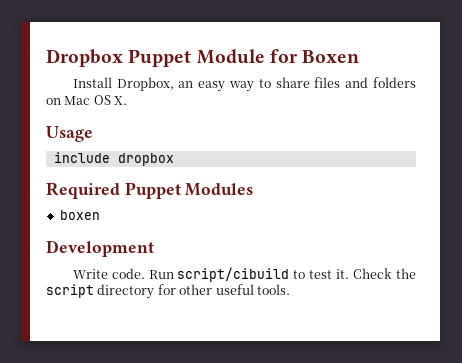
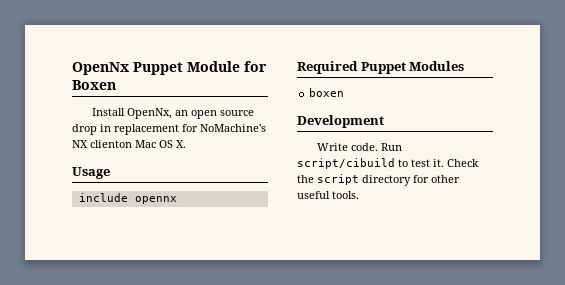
- Dropbox Puppet Module for Boxen
+ OpenNx Puppet Module for Boxen
- Install Dropbox, an easy way to share files and folders on Mac OS X.
+ Install OpenNx, an open source drop in replacement for NoMachine's NX clienton Mac OS X.
- include dropbox
+ include opennx

